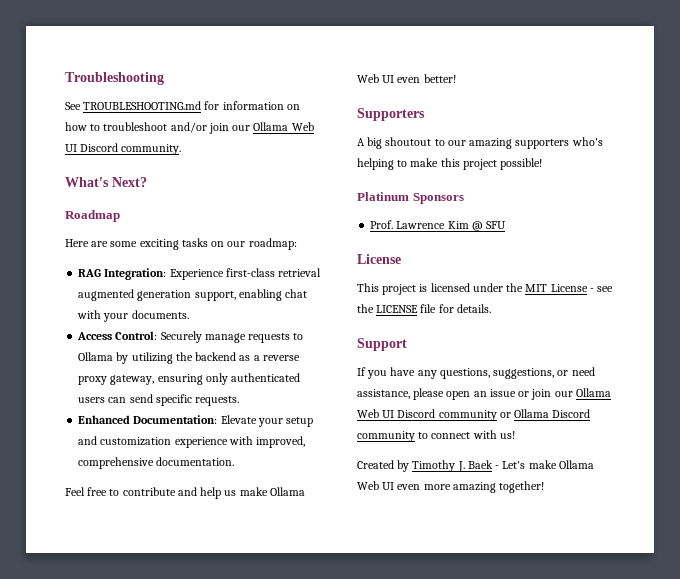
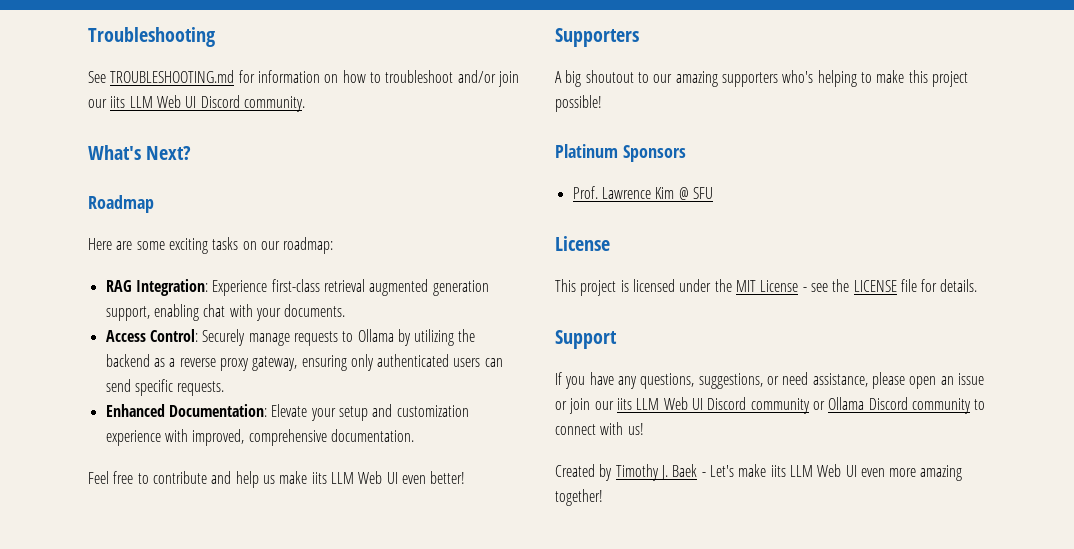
- See TROUBLESHOOTING.md for information on how to troubleshoot and/or join our Ollama Web UI Discord community.
+ See TROUBLESHOOTING.md for information on how to troubleshoot and/or join our iits LLM Web UI Discord community.
- Feel free to contribute and help us make Ollama Web UI even better!
+ Feel free to contribute and help us make iits LLM Web UI even better!
- If you have any questions, suggestions, or need assistance, please open an issue or join our Ollama Web UI Discord community or Ollama Discord community to connect with us!
+ If you have any questions, suggestions, or need assistance, please open an issue or join our iits LLM Web UI Discord community or Ollama Discord community to connect with us!
- Created by Timothy J. Baek - Let's make Ollama Web UI even more amazing together!
+ Created by Timothy J. Baek - Let's make iits LLM Web UI even more amazing together!

